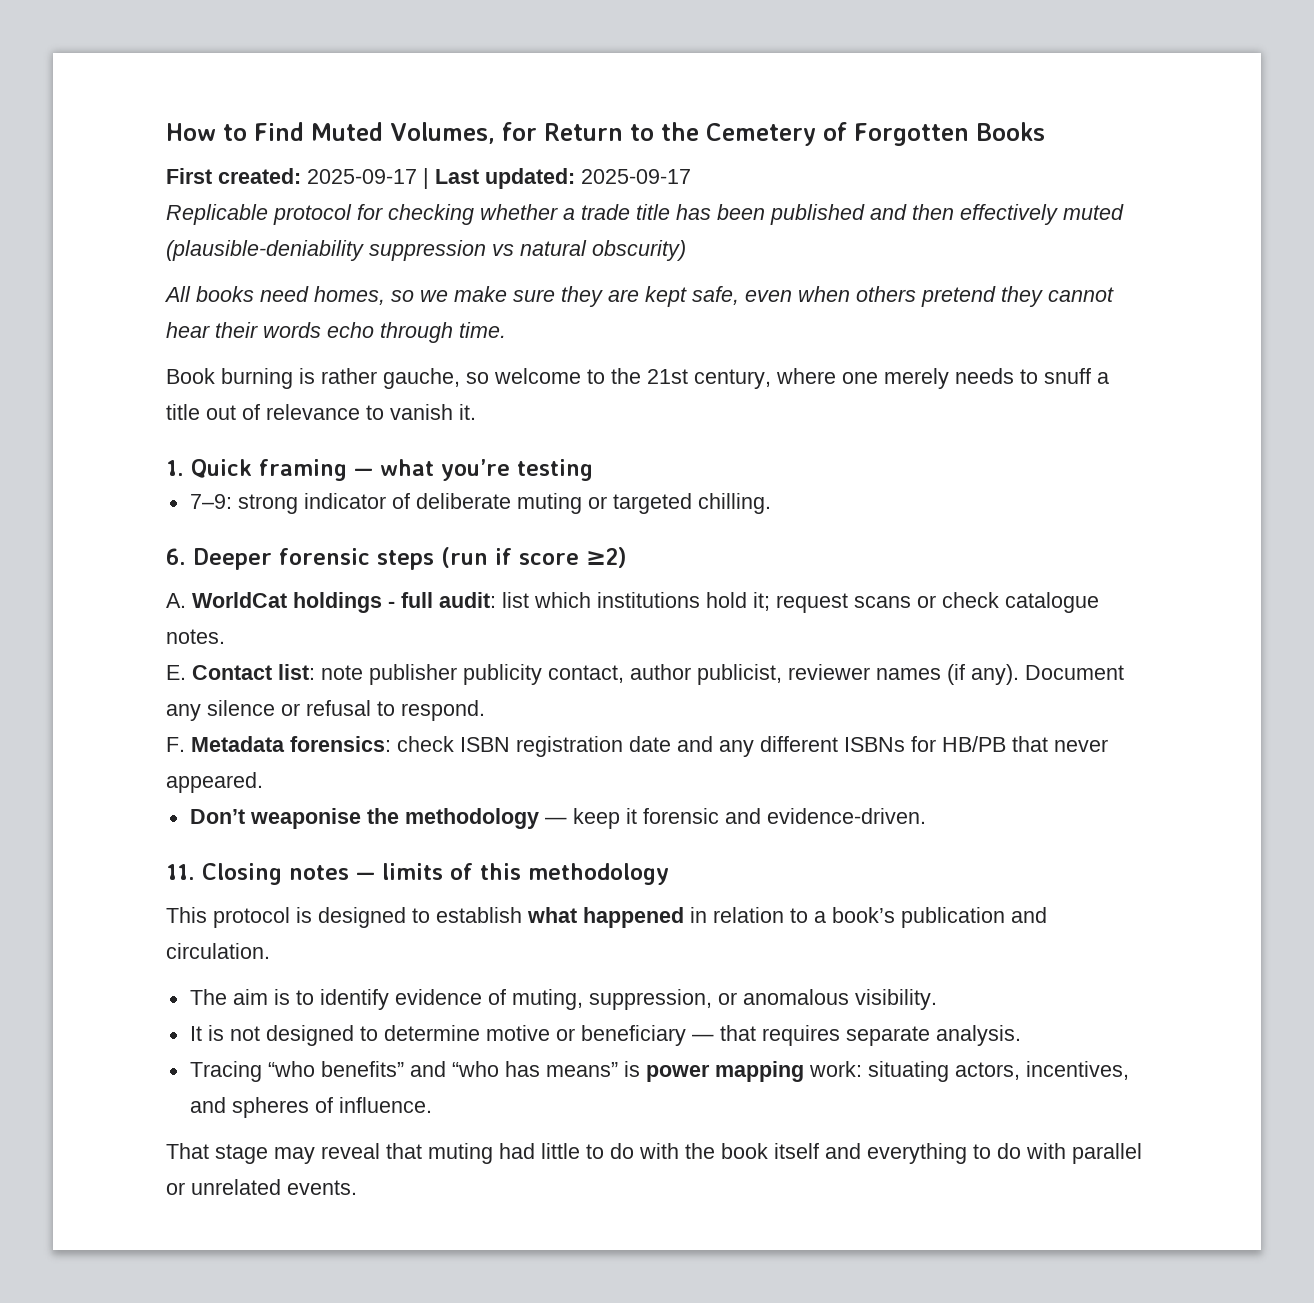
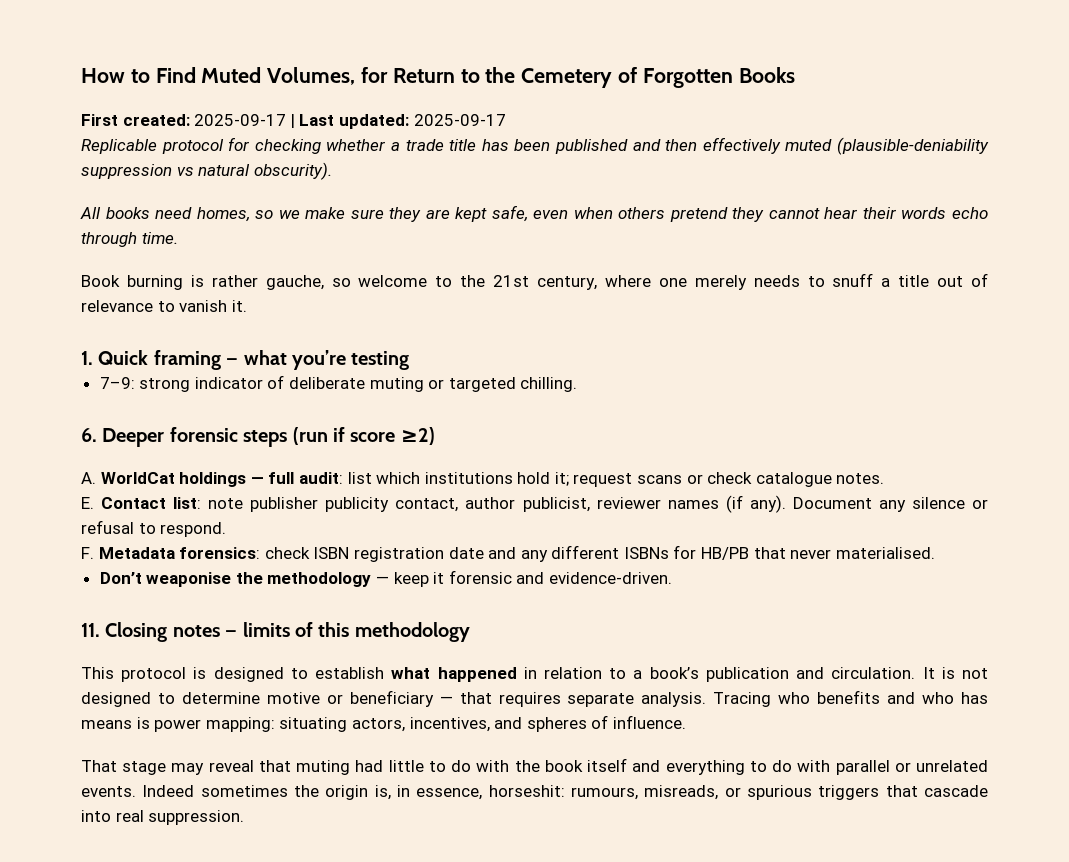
- Replicable protocol for checking whether a trade title has been published and then effectively muted (plausible-deniability suppression vs natural obscurity)
+ Replicable protocol for checking whether a trade title has been published and then effectively muted (plausible-deniability suppression vs natural obscurity).
- A. WorldCat holdings - full audit: list which institutions hold it; request scans or check catalogue notes.
+ A. WorldCat holdings — full audit: list which institutions hold it; request scans or check catalogue notes.
- F. Metadata forensics: check ISBN registration date and any different ISBNs for HB/PB that never appeared.
+ F. Metadata forensics: check ISBN registration date and any different ISBNs for HB/PB that never materialised.
- This protocol is designed to establish what happened in relation to a book’s publication and circulation.
- The aim is to identify evidence of muting, suppression, or anomalous visibility.
- It is not designed to determine motive or beneficiary — that requires separate analysis.
- Tracing “who benefits” and “who has means” is power mapping work: situating actors, incentives, and spheres of influence.
+ This protocol is designed to establish what happened in relation to a book’s publication and circulation. It is not designed to determine motive or beneficiary — that requires separate analysis. Tracing who benefits and who has means is power mapping: situating actors, incentives, and spheres of influence.
+ Indeed sometimes the origin is, in essence, horseshit: rumours, misreads, or spurious triggers that cascade into real suppression.

